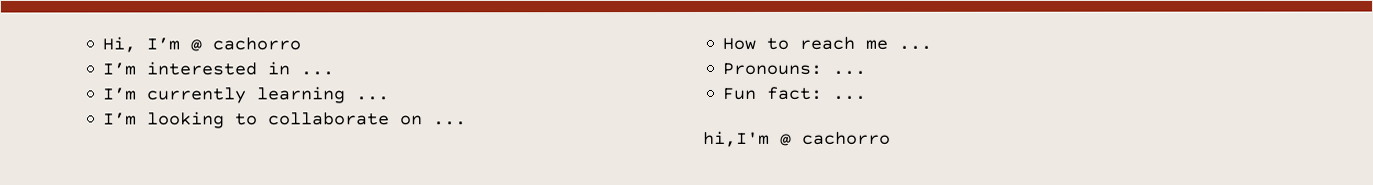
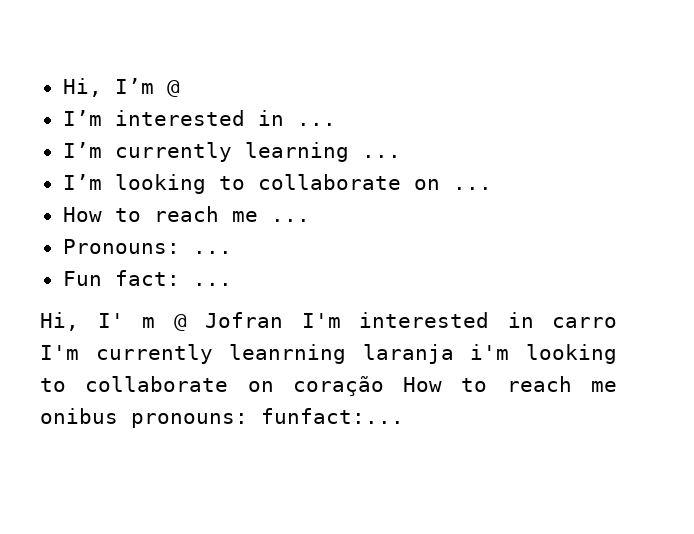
- Hi, I’m @ cachorro
+ Hi, I’m @
- hi,I'm @ cachorro
+ Hi, I' m @ Jofran I'm interested in carro I'm currently leanrning laranja i'm looking to collaborate on coração How to reach me onibus pronouns: funfact:...

